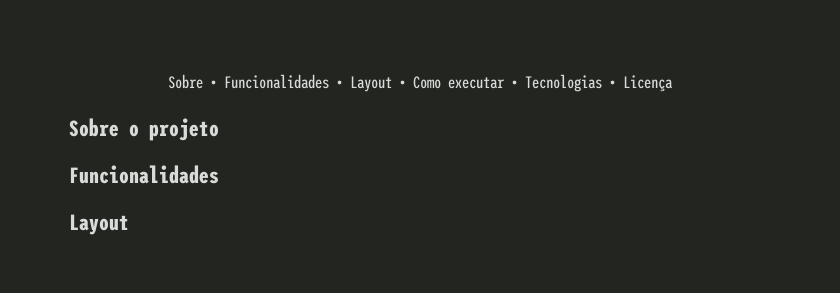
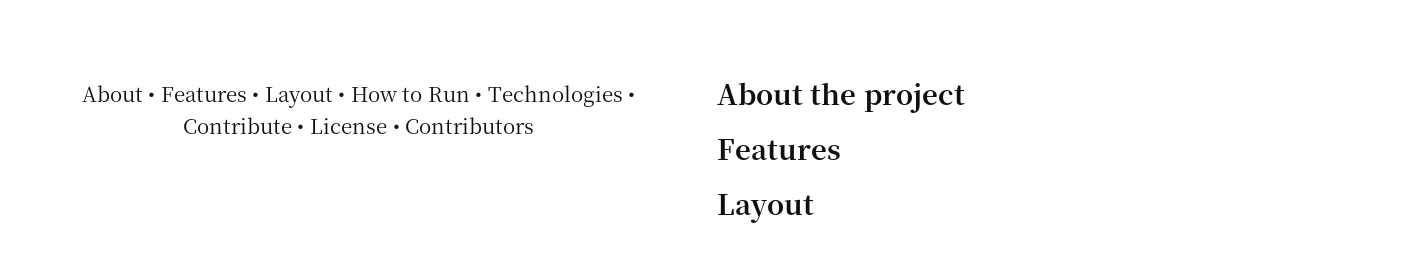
- Sobre • Funcionalidades • Layout • Como executar • Tecnologias • Licença
- Sobre o projeto
- Funcionalidades
+ About • Features • Layout • How to Run • Technologies • Contribute • License • Contributors
+ About the project
+ Features

